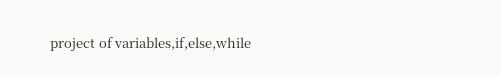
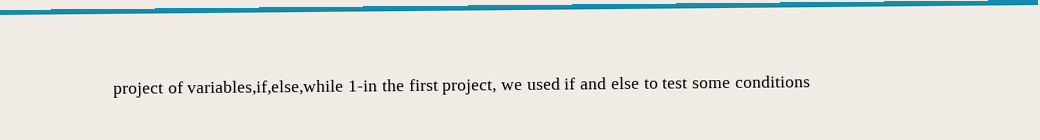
- project of variables,if,else,while
+ project of variables,if,else,while 1-in the first project, we used if and else to test some conditions

